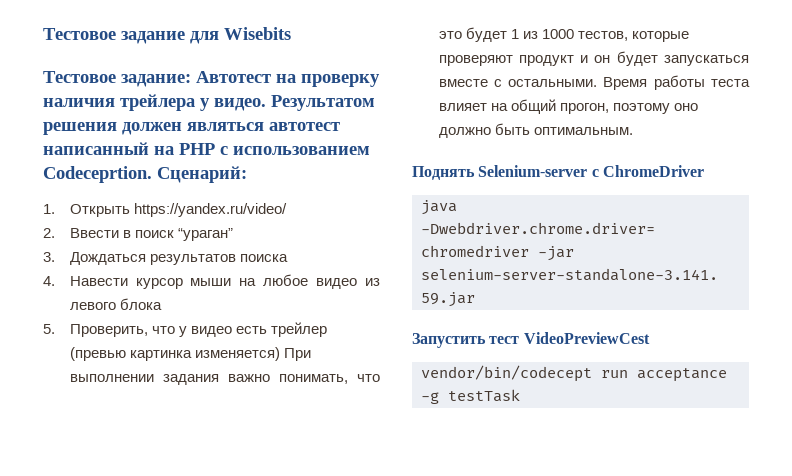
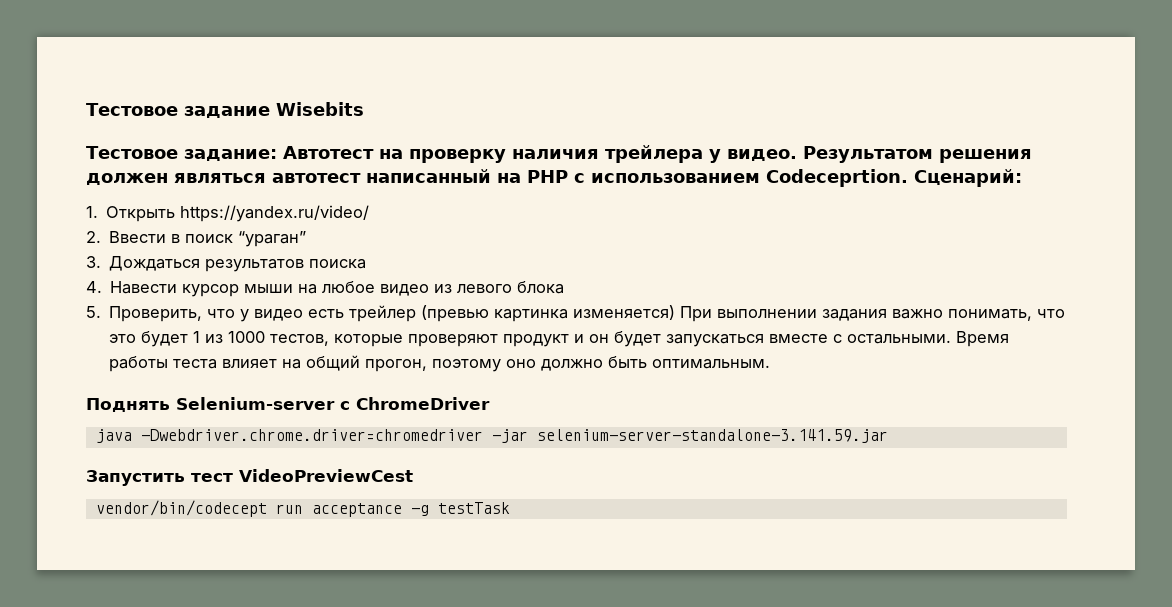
- Тестовое задание для Wisebits
+ Тестовое задание Wisebits

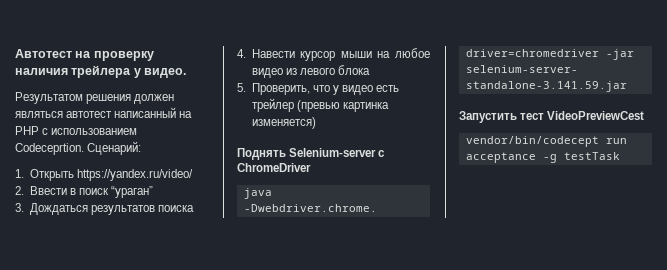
- Тестовое задание Wisebits
- Тестовое задание: Автотест на проверку наличия трейлера у видео. Результатом решения должен являться автотест написанный на PHP с использованием Codeceprtion.
+ Автотест на проверку наличия трейлера у видео.
+ Результатом решения должен являться автотест написанный на PHP с использованием Codeceprtion.
- 5. Проверить, что у видео есть трейлер (превью картинка изменяется) При выполнении задания важно понимать, что это будет 1 из 1000 тестов, которые проверяют продукт и он будет запускаться вместе с остальными. Время работы теста влияет на общий прогон, поэтому оно должно быть оптимальным.
+ 5. Проверить, что у видео есть трейлер (превью картинка изменяется)

